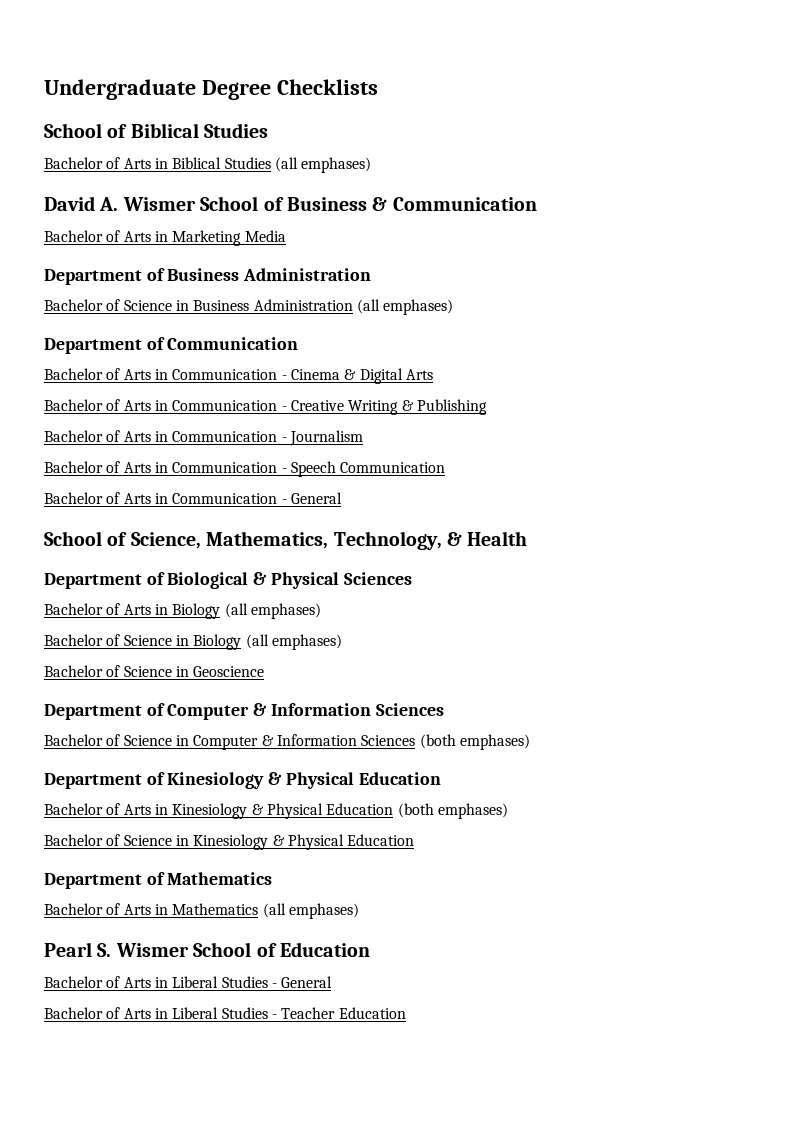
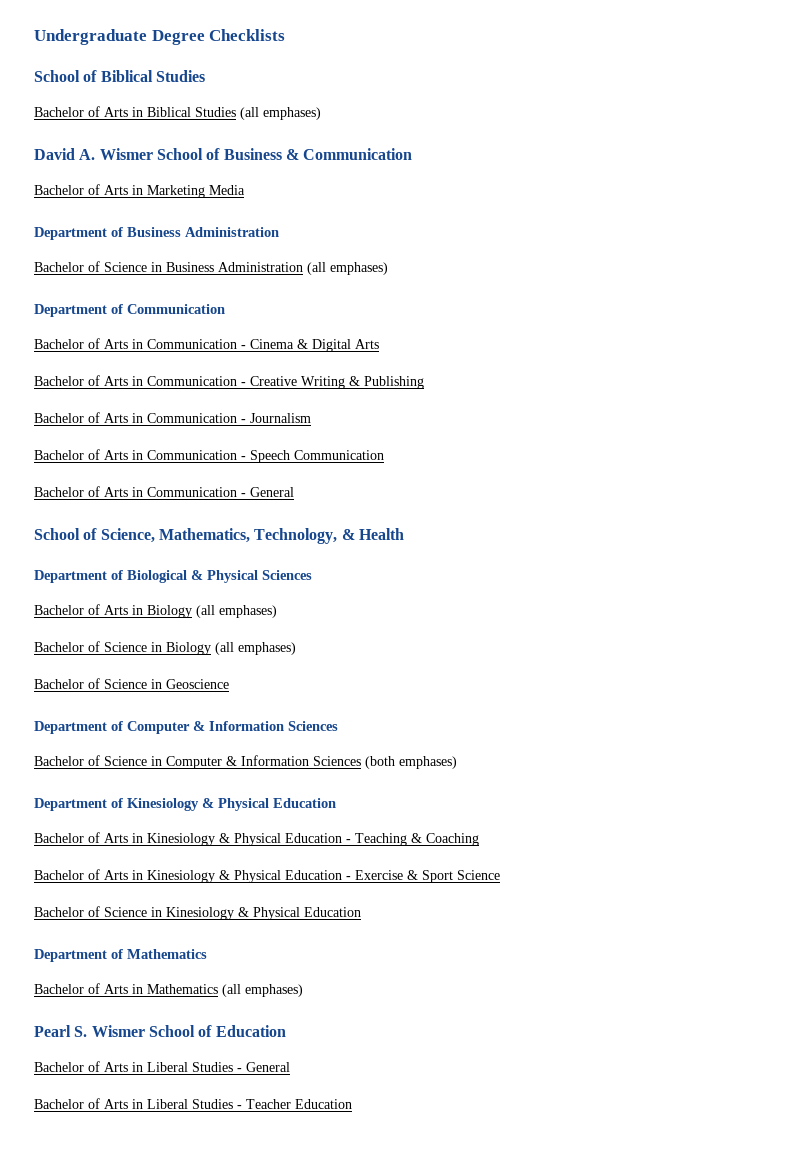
- Bachelor of Arts in Kinesiology & Physical Education (both emphases)
+ Bachelor of Arts in Kinesiology & Physical Education - Teaching & Coaching
+ Bachelor of Arts in Kinesiology & Physical Education - Exercise & Sport Science

